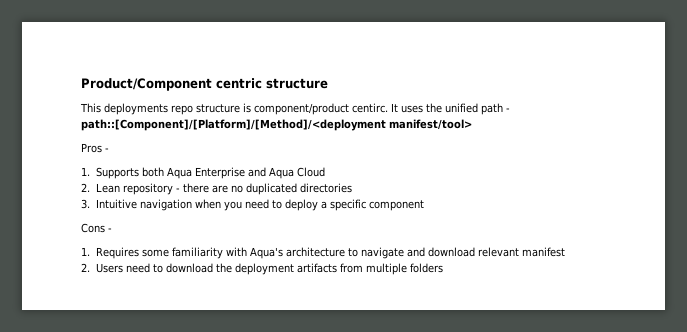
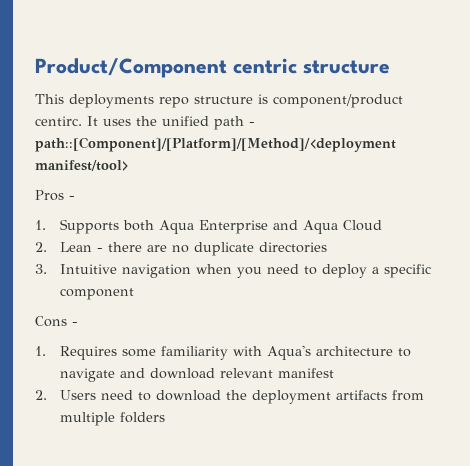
- 2. Lean repository - there are no duplicated directories
+ 2. Lean - there are no duplicate directories

